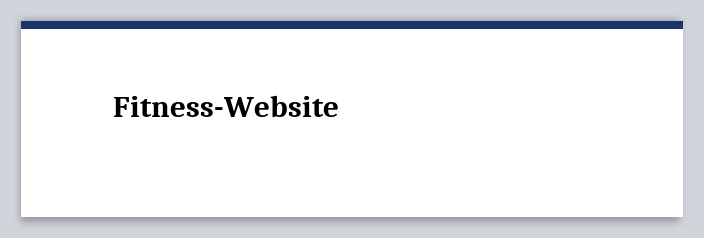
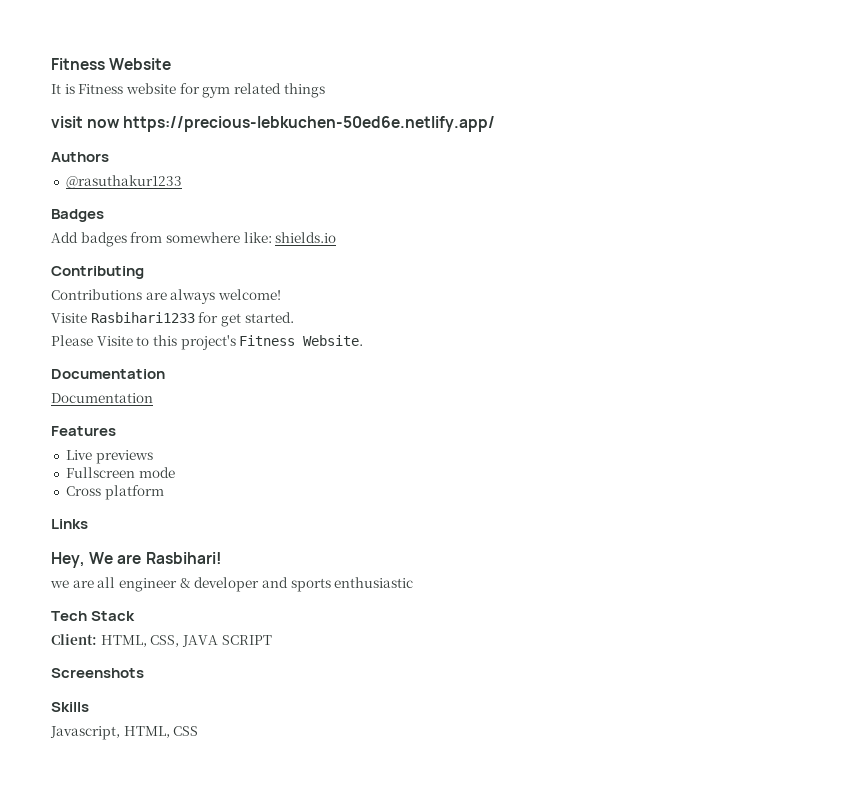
- Fitness-Website
+ Fitness Website
+ It is Fitness website for gym related things
+ visit now https://precious-lebkuchen-50ed6e.netlify.app/
+ Authors
+ @rasuthakur1233
+ Badges
+ Add badges from somewhere like: shields.io
+ Contributing
+ Contributions are always welcome!
+ Visite Rasbihari1233 for get started.
+ Please Visite to this project's Fitness Website.
+ Documentation
+ Documentation
+ Features
+ Live previews
+ Fullscreen mode
+ Cross platform
+ Links
+ Hey, We are Rasbihari!
+ we are all engineer & developer and sports enthusiastic
+ Tech Stack
+ Client: HTML, CSS, JAVA SCRIPT
+ Screenshots
+ Skills
+ Javascript, HTML, CSS

